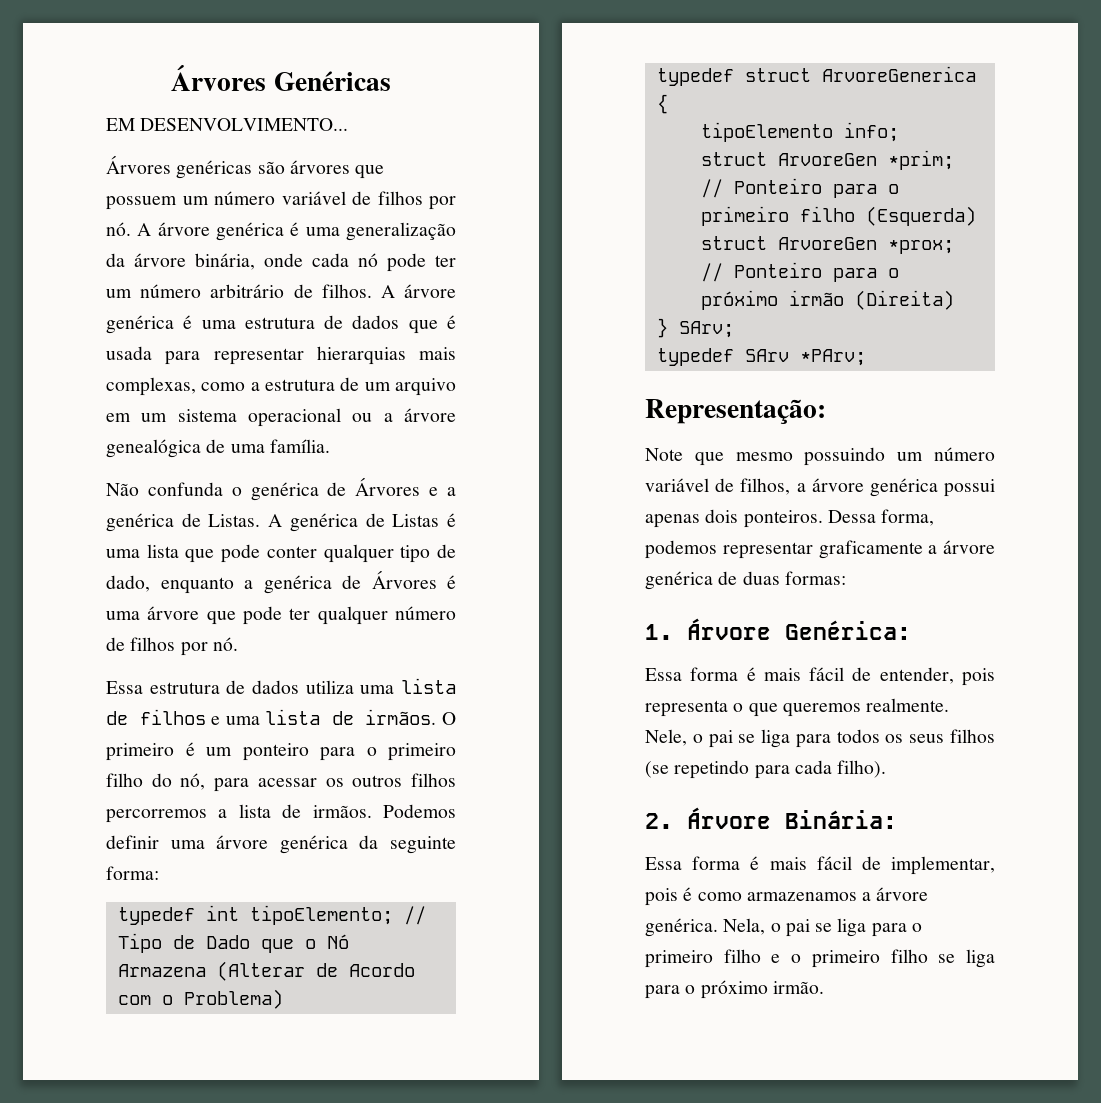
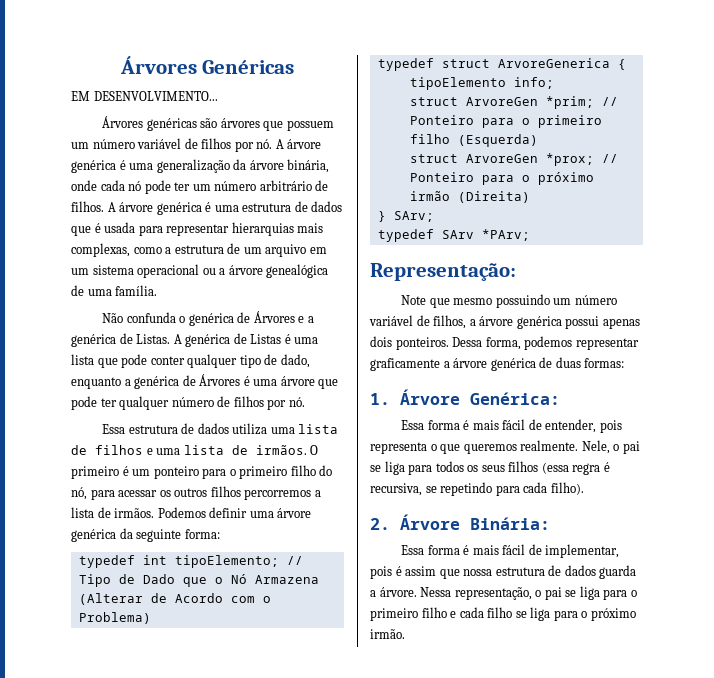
- Nele, o pai se liga para todos os seus filhos (se repetindo para cada filho).
+ Nele, o pai se liga para todos os seus filhos (essa regra é recursiva, se repetindo para cada filho).
- Essa forma é mais fácil de implementar, pois é como armazenamos a árvore genérica. Nela, o pai se liga para o primeiro filho e o primeiro filho se liga para o próximo irmão.
+ Essa forma é mais fácil de implementar, pois é assim que nossa estrutura de dados guarda a árvore. Nessa representação, o pai se liga para o primeiro filho e cada filho se liga para o próximo irmão.

